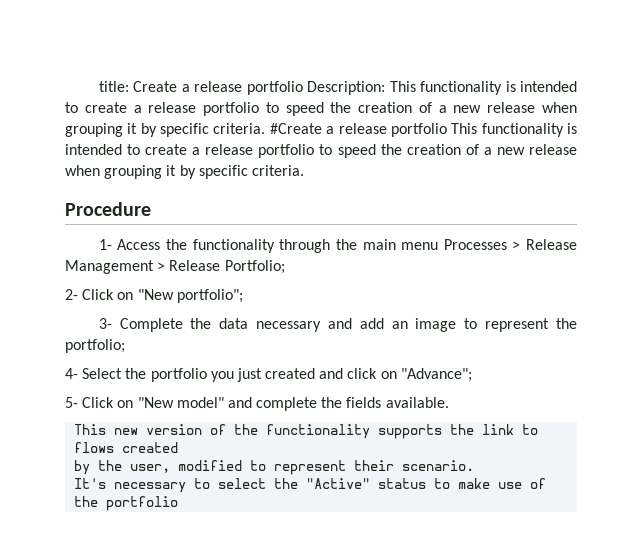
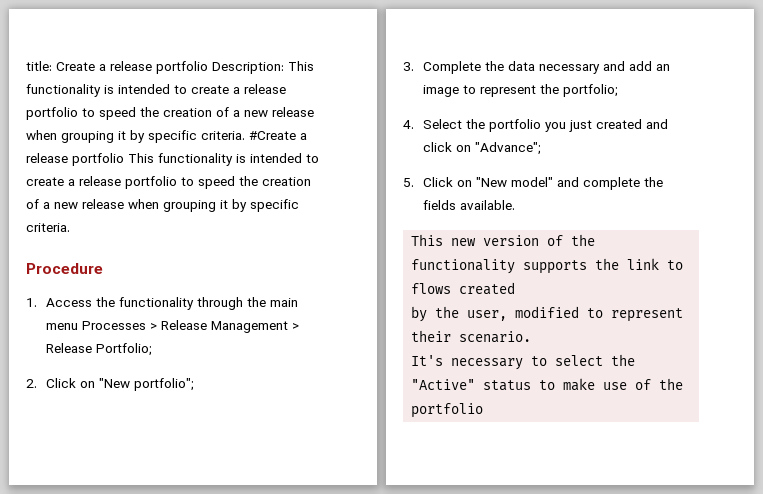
- 1- Access the functionality through the main menu Processes > Release Management > Release Portfolio;
+ 1. Access the functionality through the main menu Processes > Release Management > Release Portfolio;
- 2- Click on "New portfolio";
+ 2. Click on "New portfolio";
- 3- Complete the data necessary and add an image to represent the portfolio;
+ 3. Complete the data necessary and add an image to represent the portfolio;
- 4- Select the portfolio you just created and click on "Advance";
+ 4. Select the portfolio you just created and click on "Advance";
- 5- Click on "New model" and complete the fields available.
+ 5. Click on "New model" and complete the fields available.

